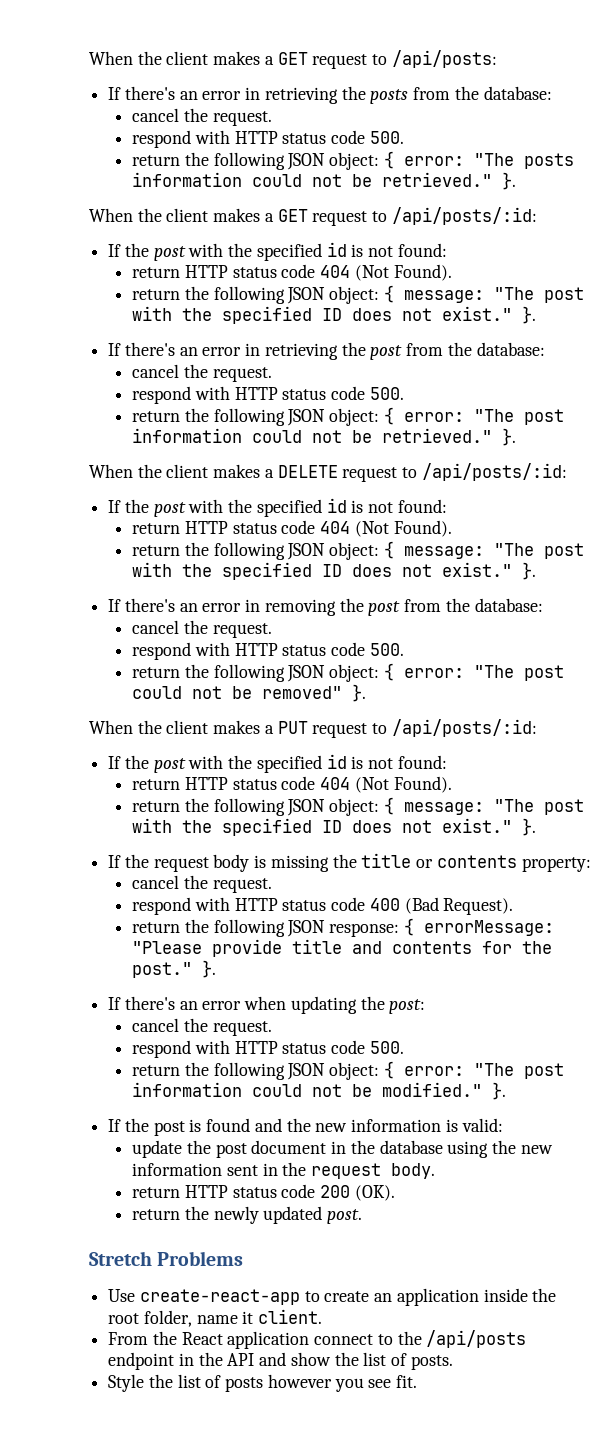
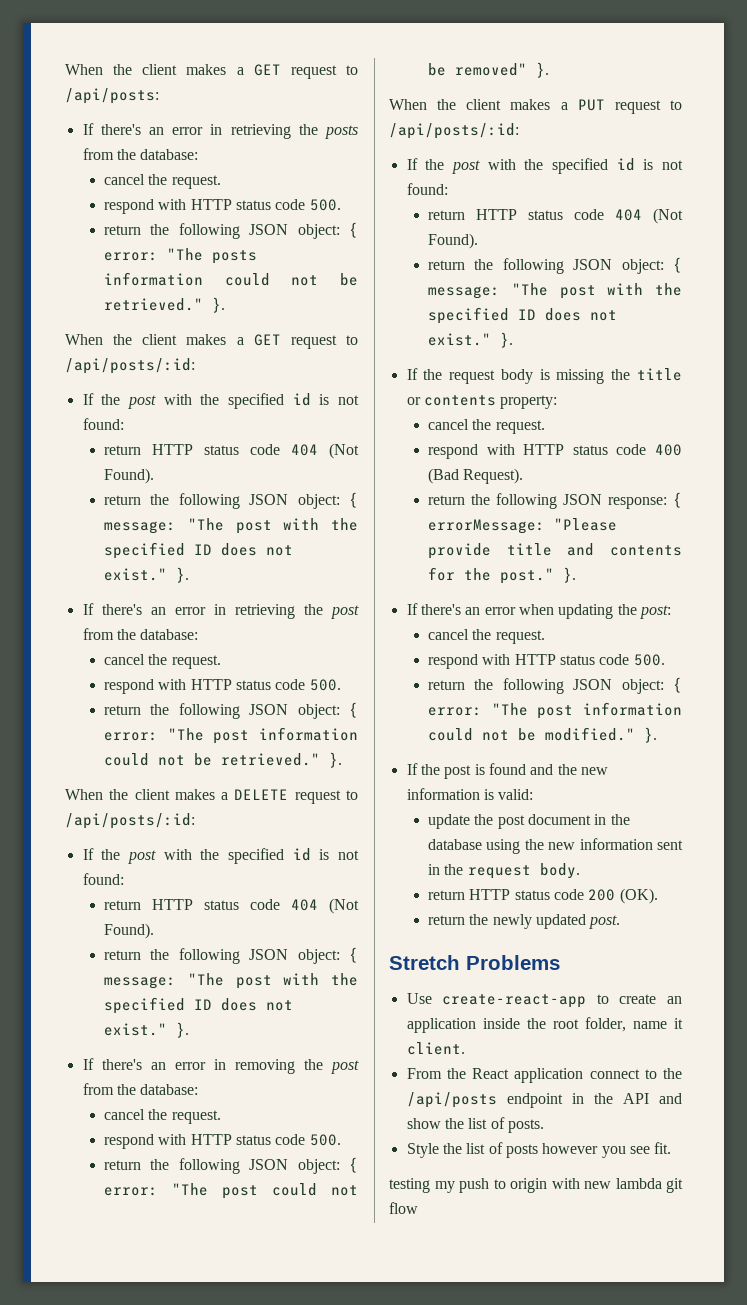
+ testing my push to origin with new lambda git flow

